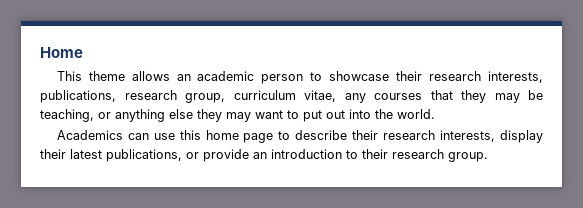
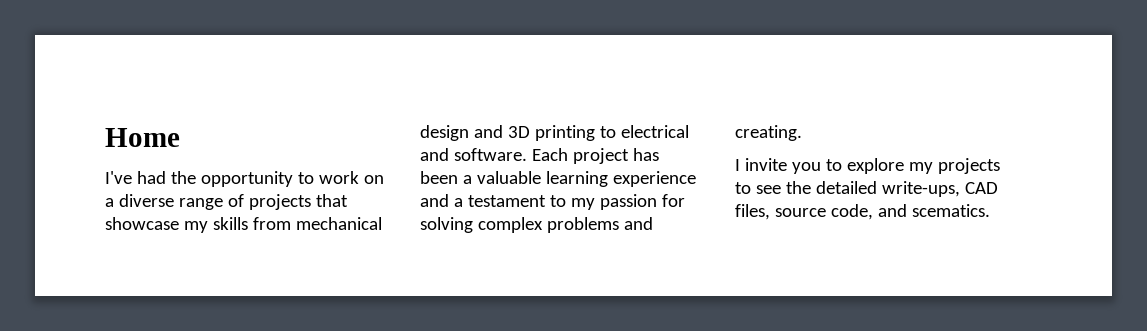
- This theme allows an academic person to showcase their research interests, publications, research group, curriculum vitae, any courses that they may be teaching, or anything else they may want to put out into the world.
- Academics can use this home page to describe their research interests, display their latest publications, or provide an introduction to their research group.
+ I've had the opportunity to work on a diverse range of projects that showcase my skills from mechanical design and 3D printing to electrical and software. Each project has been a valuable learning experience and a testament to my passion for solving complex problems and creating.
+ I invite you to explore my projects to see the detailed write-ups, CAD files, source code, and scematics.

